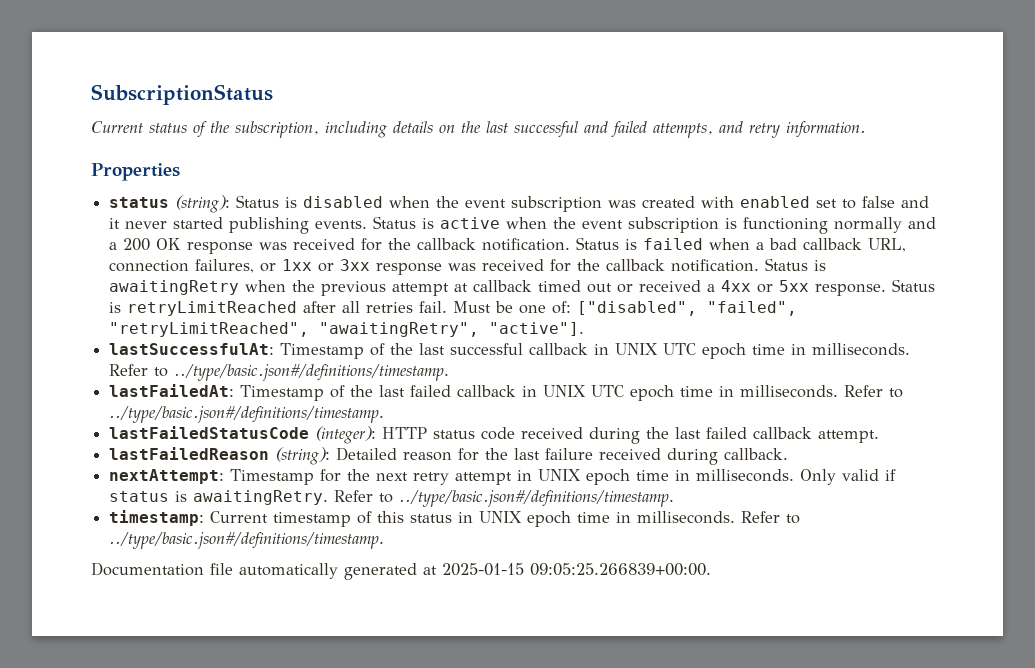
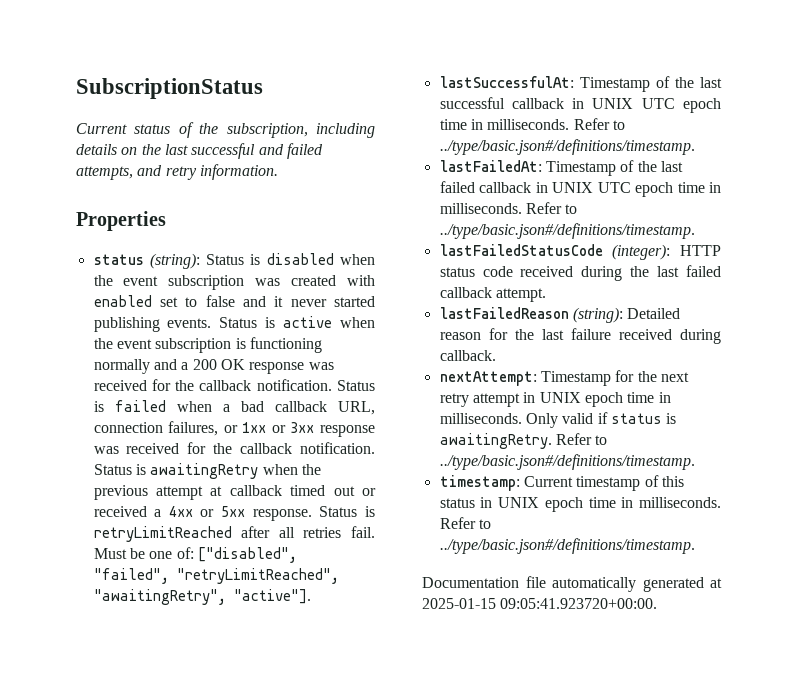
- Documentation file automatically generated at 2025-01-15 09:05:25.266839+00:00.
+ Documentation file automatically generated at 2025-01-15 09:05:41.923720+00:00.

